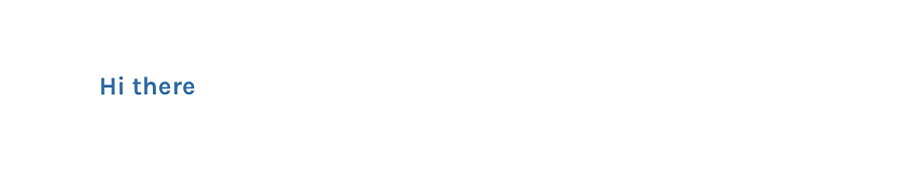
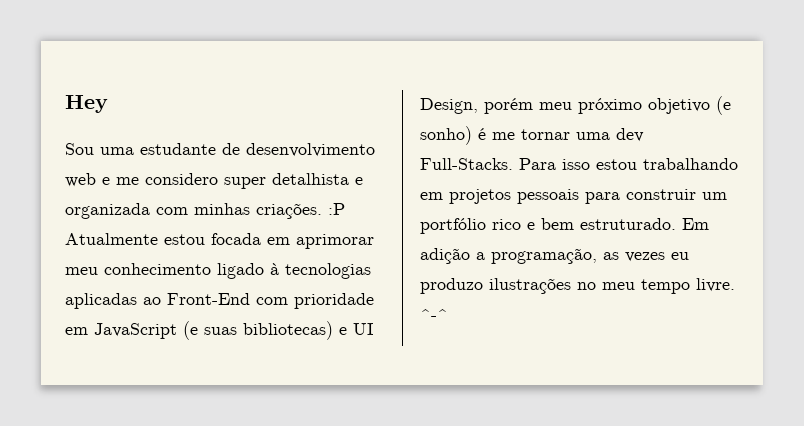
- Hi there
+ Hey
+ Sou uma estudante de desenvolvimento web e me considero super detalhista e organizada com minhas criações. :P Atualmente estou focada em aprimorar meu conhecimento ligado à tecnologias aplicadas ao Front-End com prioridade em JavaScript (e suas bibliotecas) e UI Design, porém meu próximo objetivo (e sonho) é me tornar uma dev Full-Stacks. Para isso estou trabalhando em projetos pessoais para construir um portfólio rico e bem estruturado. Em adição a programação, as vezes eu produzo ilustrações no meu tempo livre. ^-^

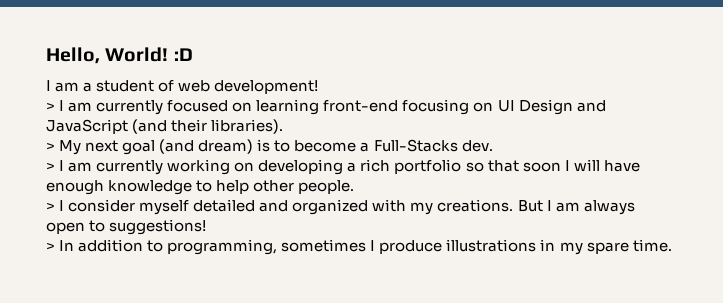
- Hey
- Sou uma estudante de desenvolvimento web e me considero super detalhista e organizada com minhas criações. :P Atualmente estou focada em aprimorar meu conhecimento ligado à tecnologias aplicadas ao Front-End com prioridade em JavaScript (e suas bibliotecas) e UI Design, porém meu próximo objetivo (e sonho) é me tornar uma dev Full-Stacks. Para isso estou trabalhando em projetos pessoais para construir um portfólio rico e bem estruturado. Em adição a programação, as vezes eu produzo ilustrações no meu tempo livre. ^-^
+ Hello, World! :D
+ I am a student of web development!
+ > I am currently focused on learning front-end focusing on UI Design and JavaScript (and their libraries).
+ > My next goal (and dream) is to become a Full-Stacks dev.
+ > I am currently working on developing a rich portfolio so that soon I will have enough knowledge to help other people.
+ > I consider myself detailed and organized with my creations. But I am always open to suggestions!
+ > In addition to programming, sometimes I produce illustrations in my spare time.

